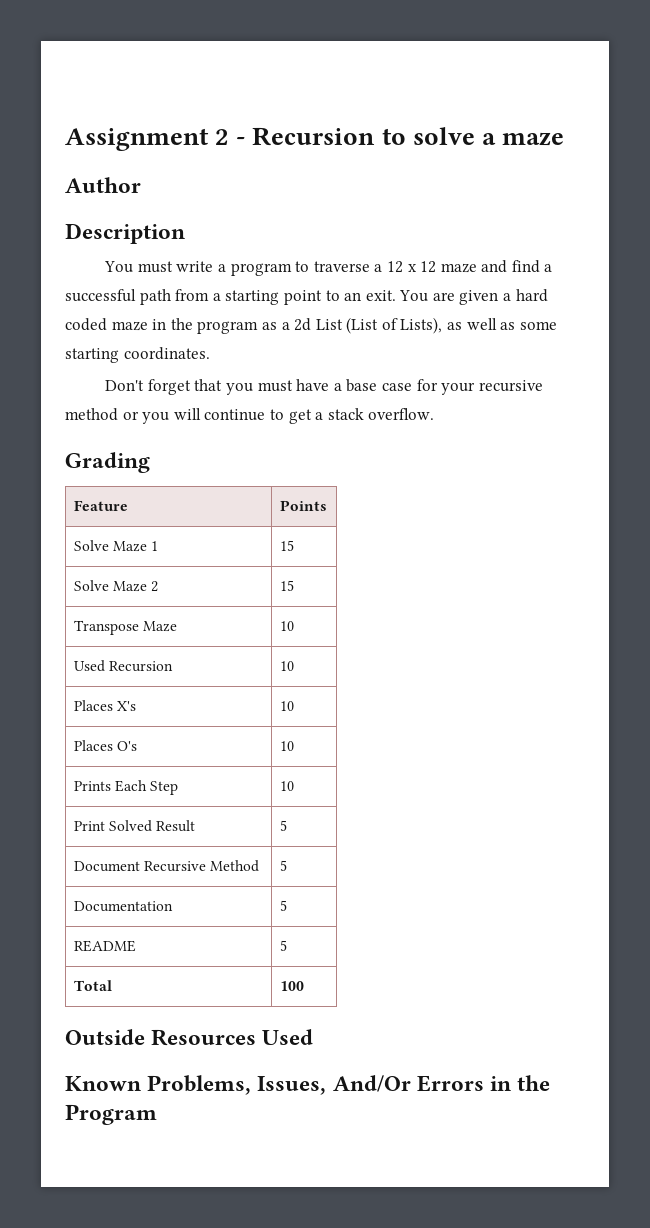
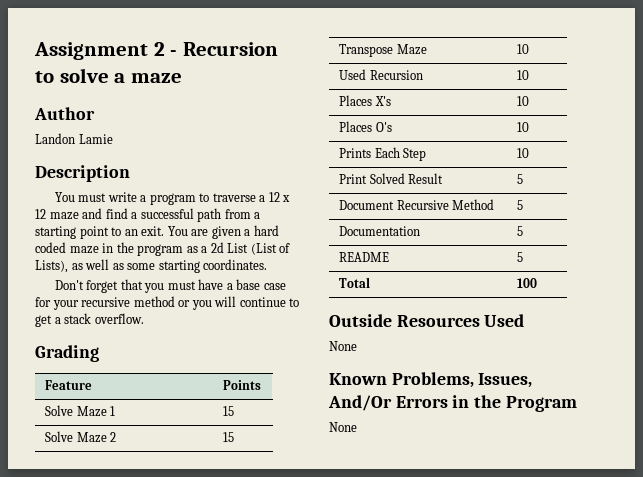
+ Landon Lamie
  Outside Resources Used
+ None
  Known Problems, Issues, And/Or Errors in the Program
+ None

